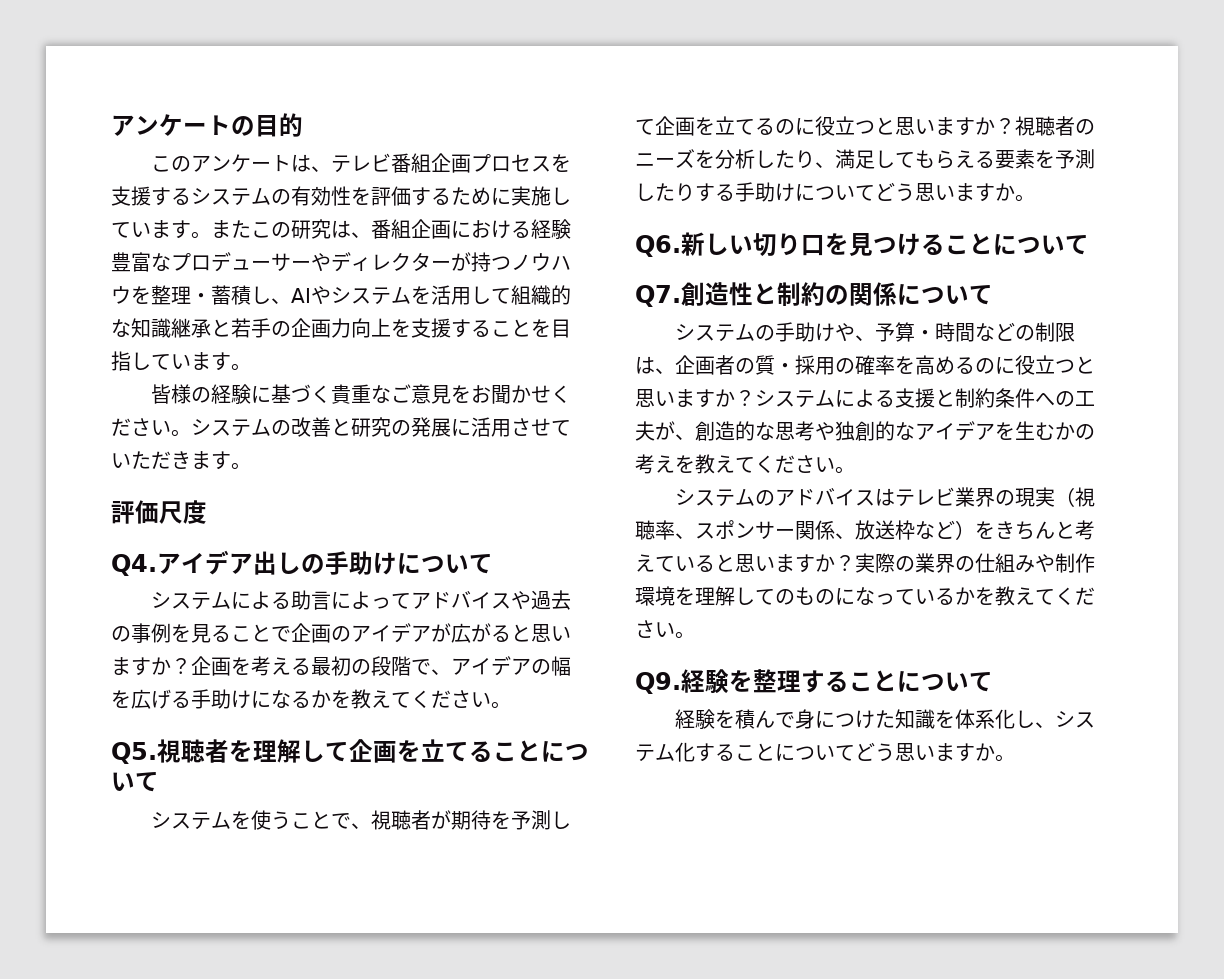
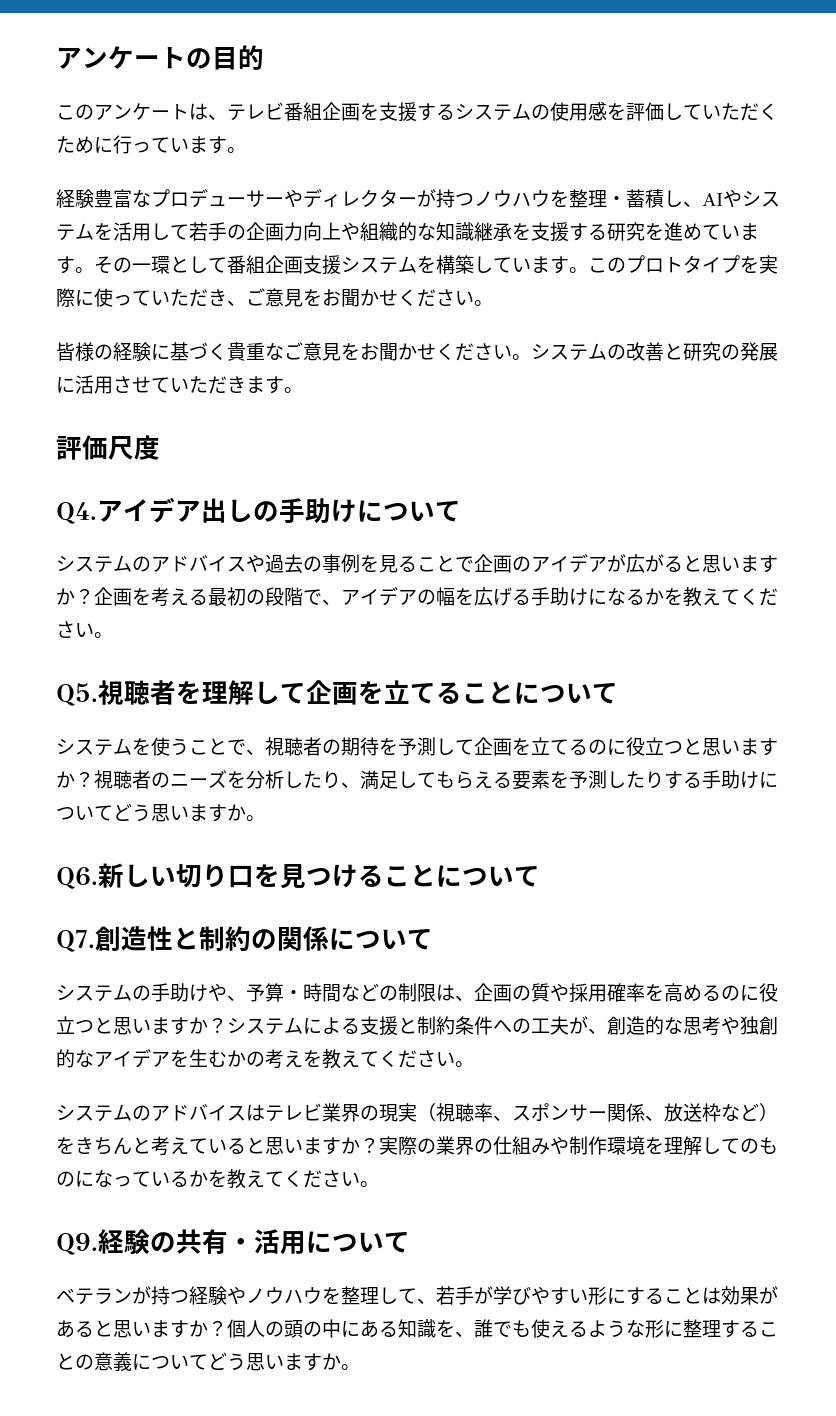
- このアンケートは、テレビ番組企画プロセスを支援するシステムの有効性を評価するために実施しています。またこの研究は、番組企画における経験豊富なプロデューサーやディレクターが持つノウハウを整理・蓄積し、AIやシステムを活用して組織的な知識継承と若手の企画力向上を支援することを目指しています。
+ このアンケートは、テレビ番組企画を支援するシステムの使用感を評価していただくために行っています。
+ 経験豊富なプロデューサーやディレクターが持つノウハウを整理・蓄積し、AIやシステムを活用して若手の企画力向上や組織的な知識継承を支援する研究を進めています。その一環として番組企画支援システムを構築しています。このプロトタイプを実際に使っていただき、ご意見をお聞かせください。
- システムによる助言によってアドバイスや過去の事例を見ることで企画のアイデアが広がると思いますか？
+ システムのアドバイスや過去の事例を見ることで企画のアイデアが広がると思いますか？
- システムを使うことで、視聴者が期待を予測して企画を立てるのに役立つと思いますか？
+ システムを使うことで、視聴者の期待を予測して企画を立てるのに役立つと思いますか？
- システムの手助けや、予算・時間などの制限は、企画者の質・採用の確率を高めるのに役立つと思いますか？
+ システムの手助けや、予算・時間などの制限は、企画の質や採用確率を高めるのに役立つと思いますか？
- Q9.経験を整理することについて
- 経験を積んで身につけた知識を体系化し、システム化することについてどう思いますか。
+ Q9.経験の共有・活用について
+ ベテランが持つ経験やノウハウを整理して、若手が学びやすい形にすることは効果があると思いますか？個人の頭の中にある知識を、誰でも使えるような形に整理することの意義についてどう思いますか。

